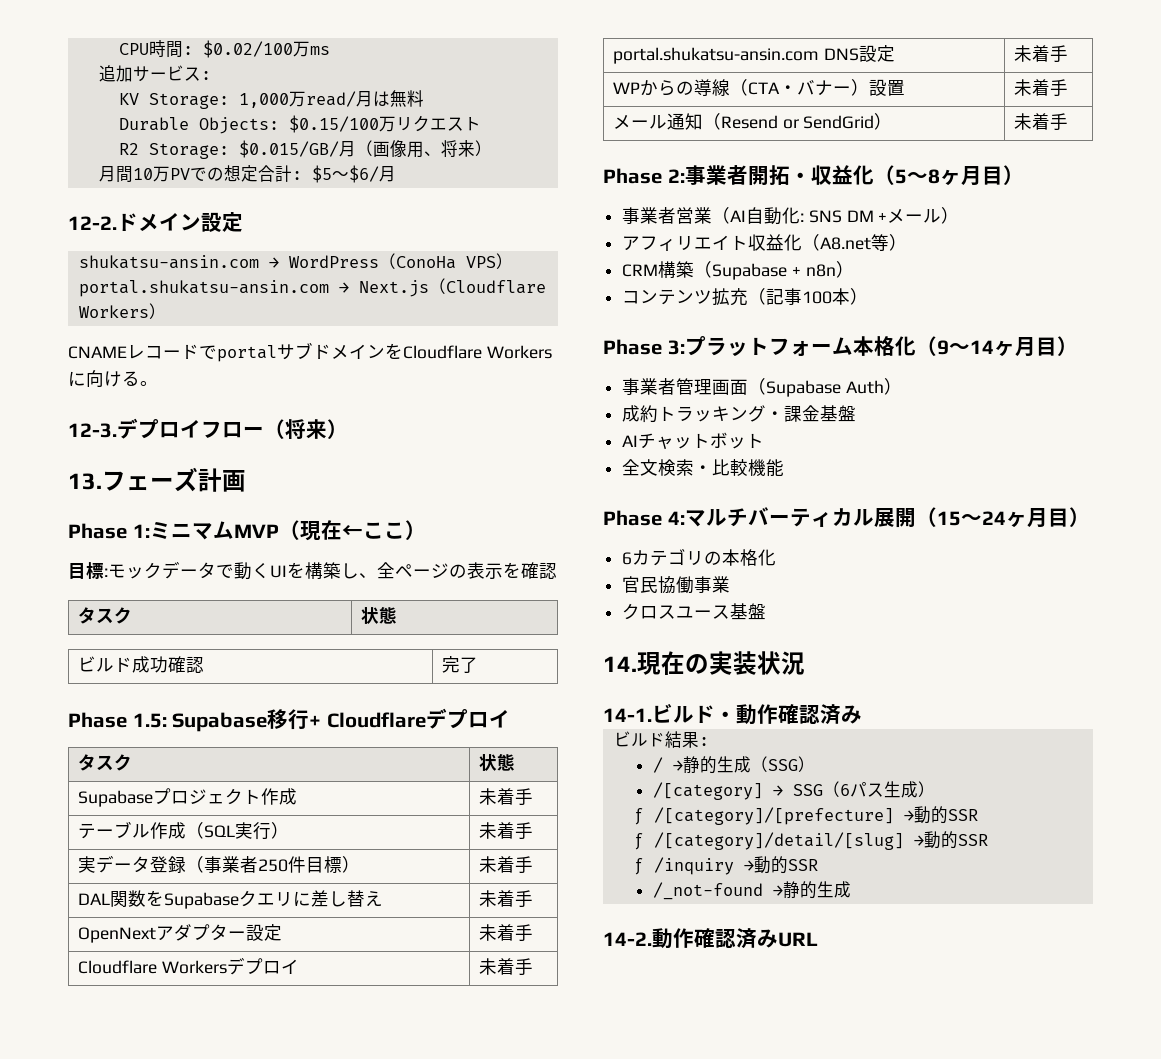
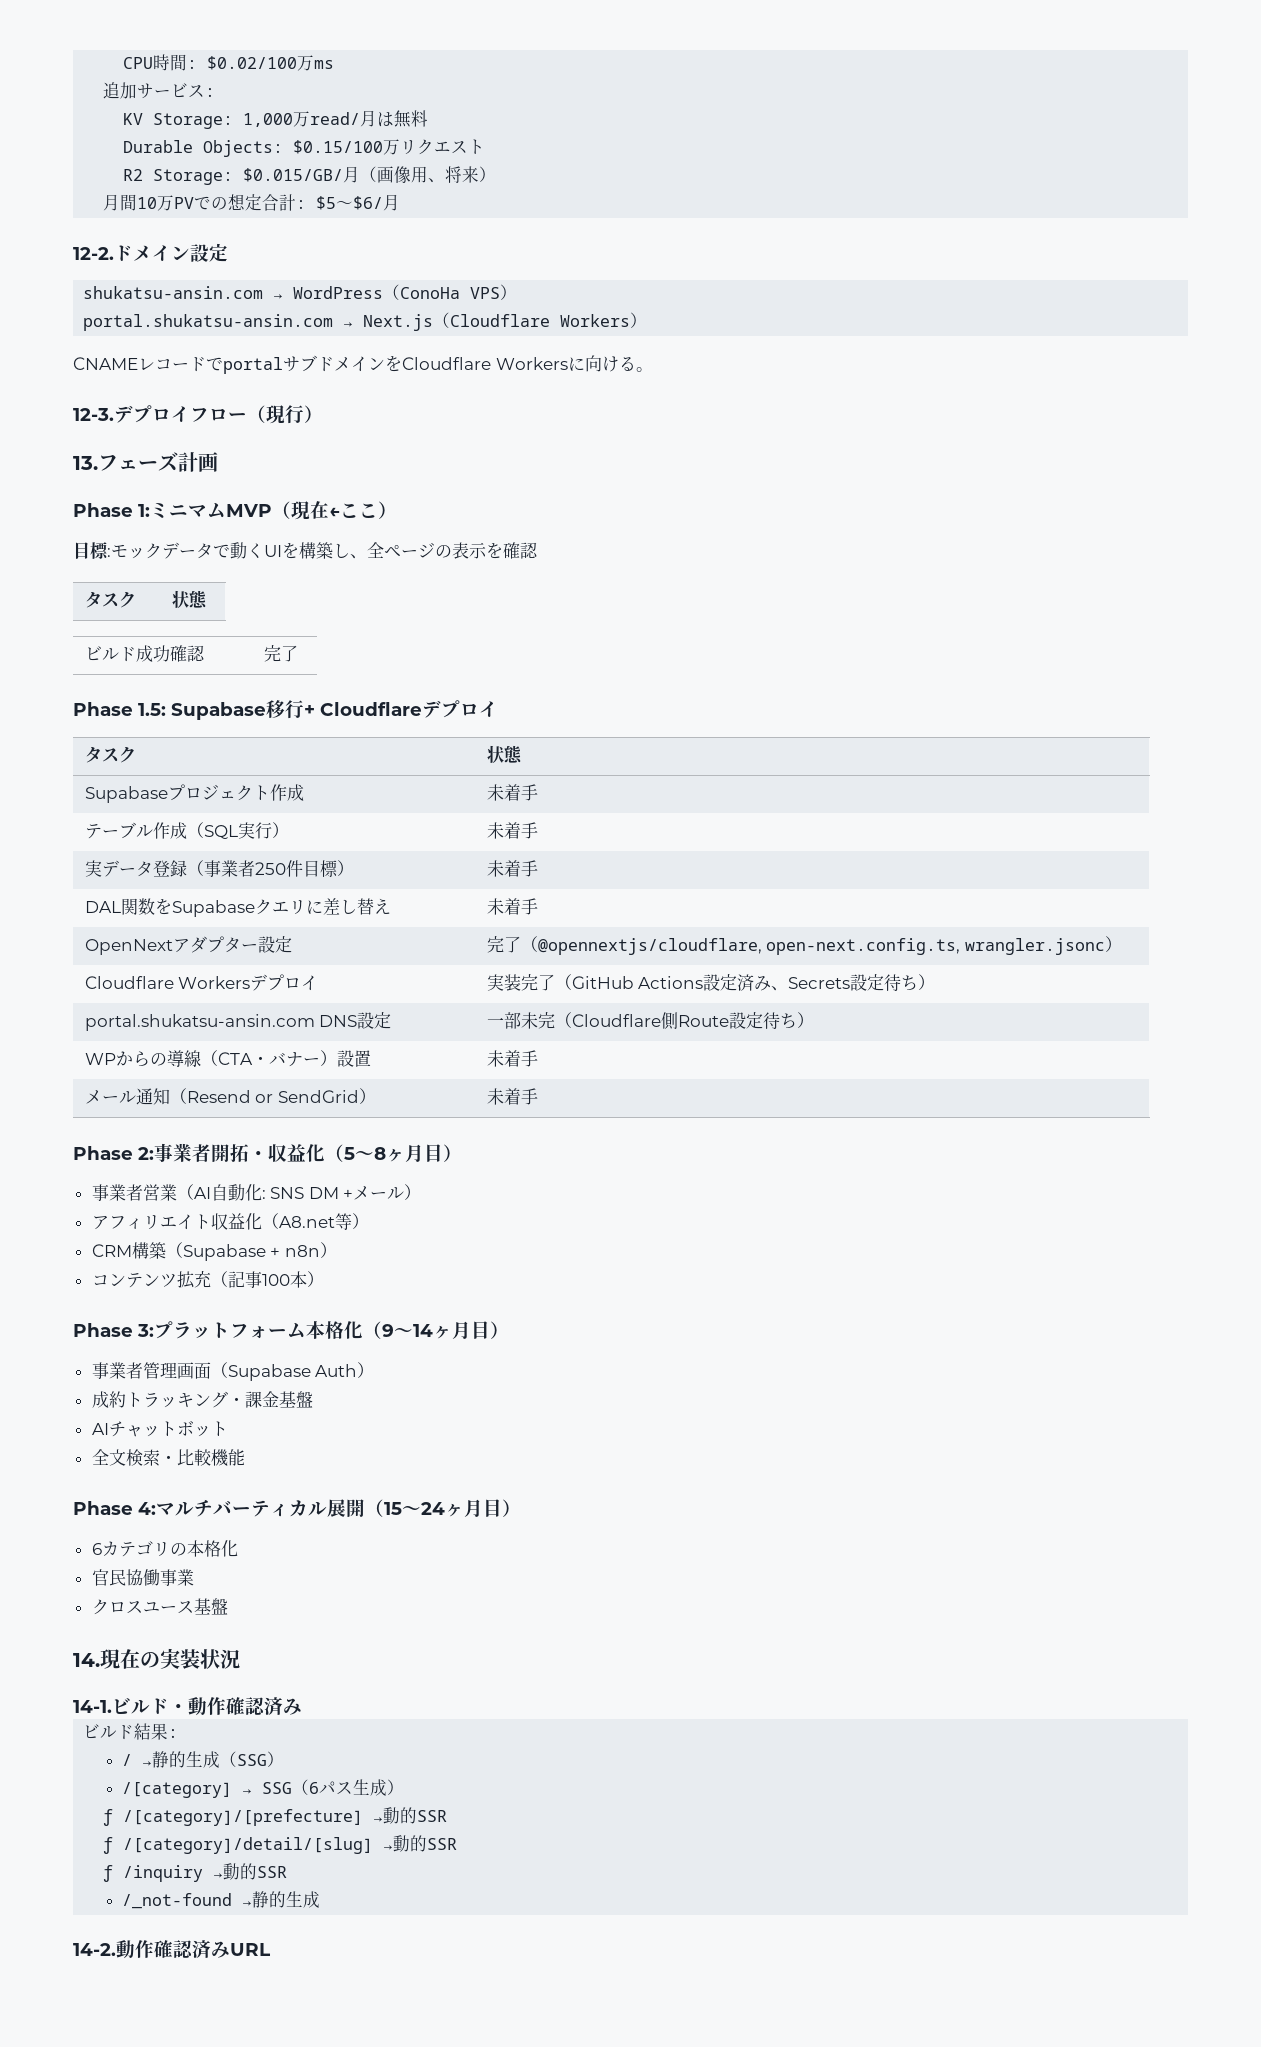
- デプロイフロー（将来）
+ デプロイフロー（現行）
- OpenNextアダプター設定 | 未着手
+ OpenNextアダプター設定 | 完了（@opennextjs/cloudflare, open-next.config.ts, wrangler.jsonc）
- Cloudflare Workersデプロイ | 未着手
- portal.shukatsu-ansin.com DNS設定 | 未着手
+ Cloudflare Workersデプロイ | 実装完了（GitHub Actions設定済み、Secrets設定待ち）
+ portal.shukatsu-ansin.com DNS設定 | 一部未完（Cloudflare側Route設定待ち）

